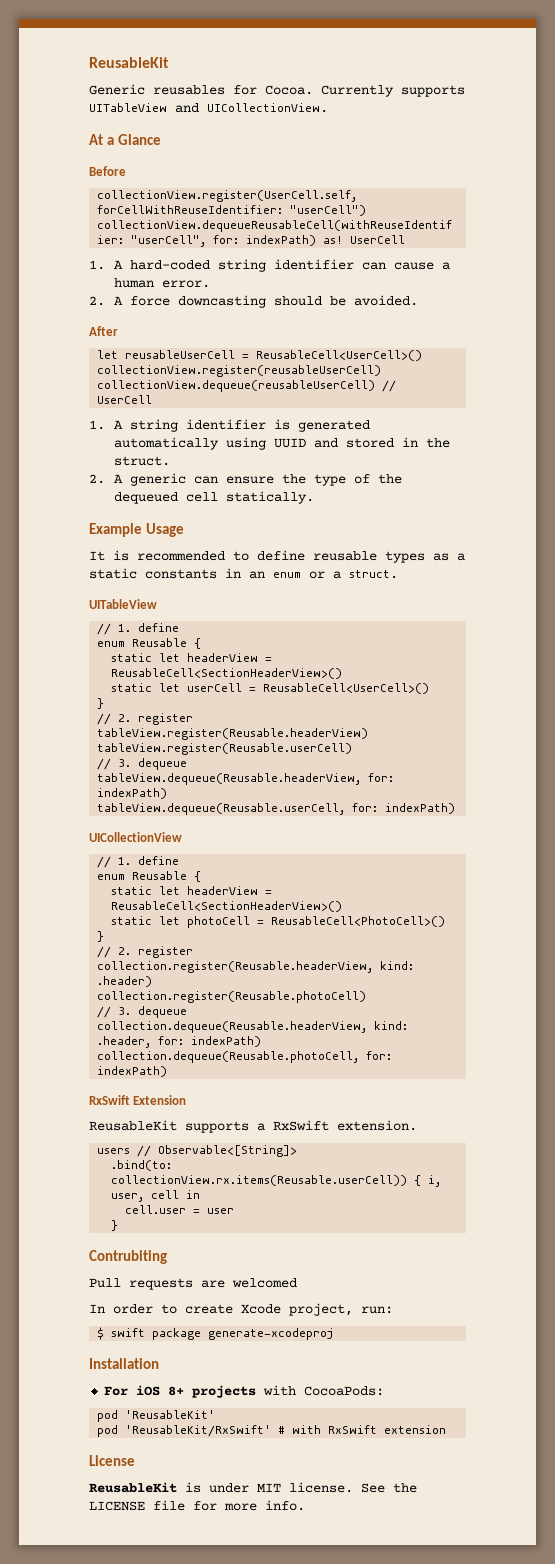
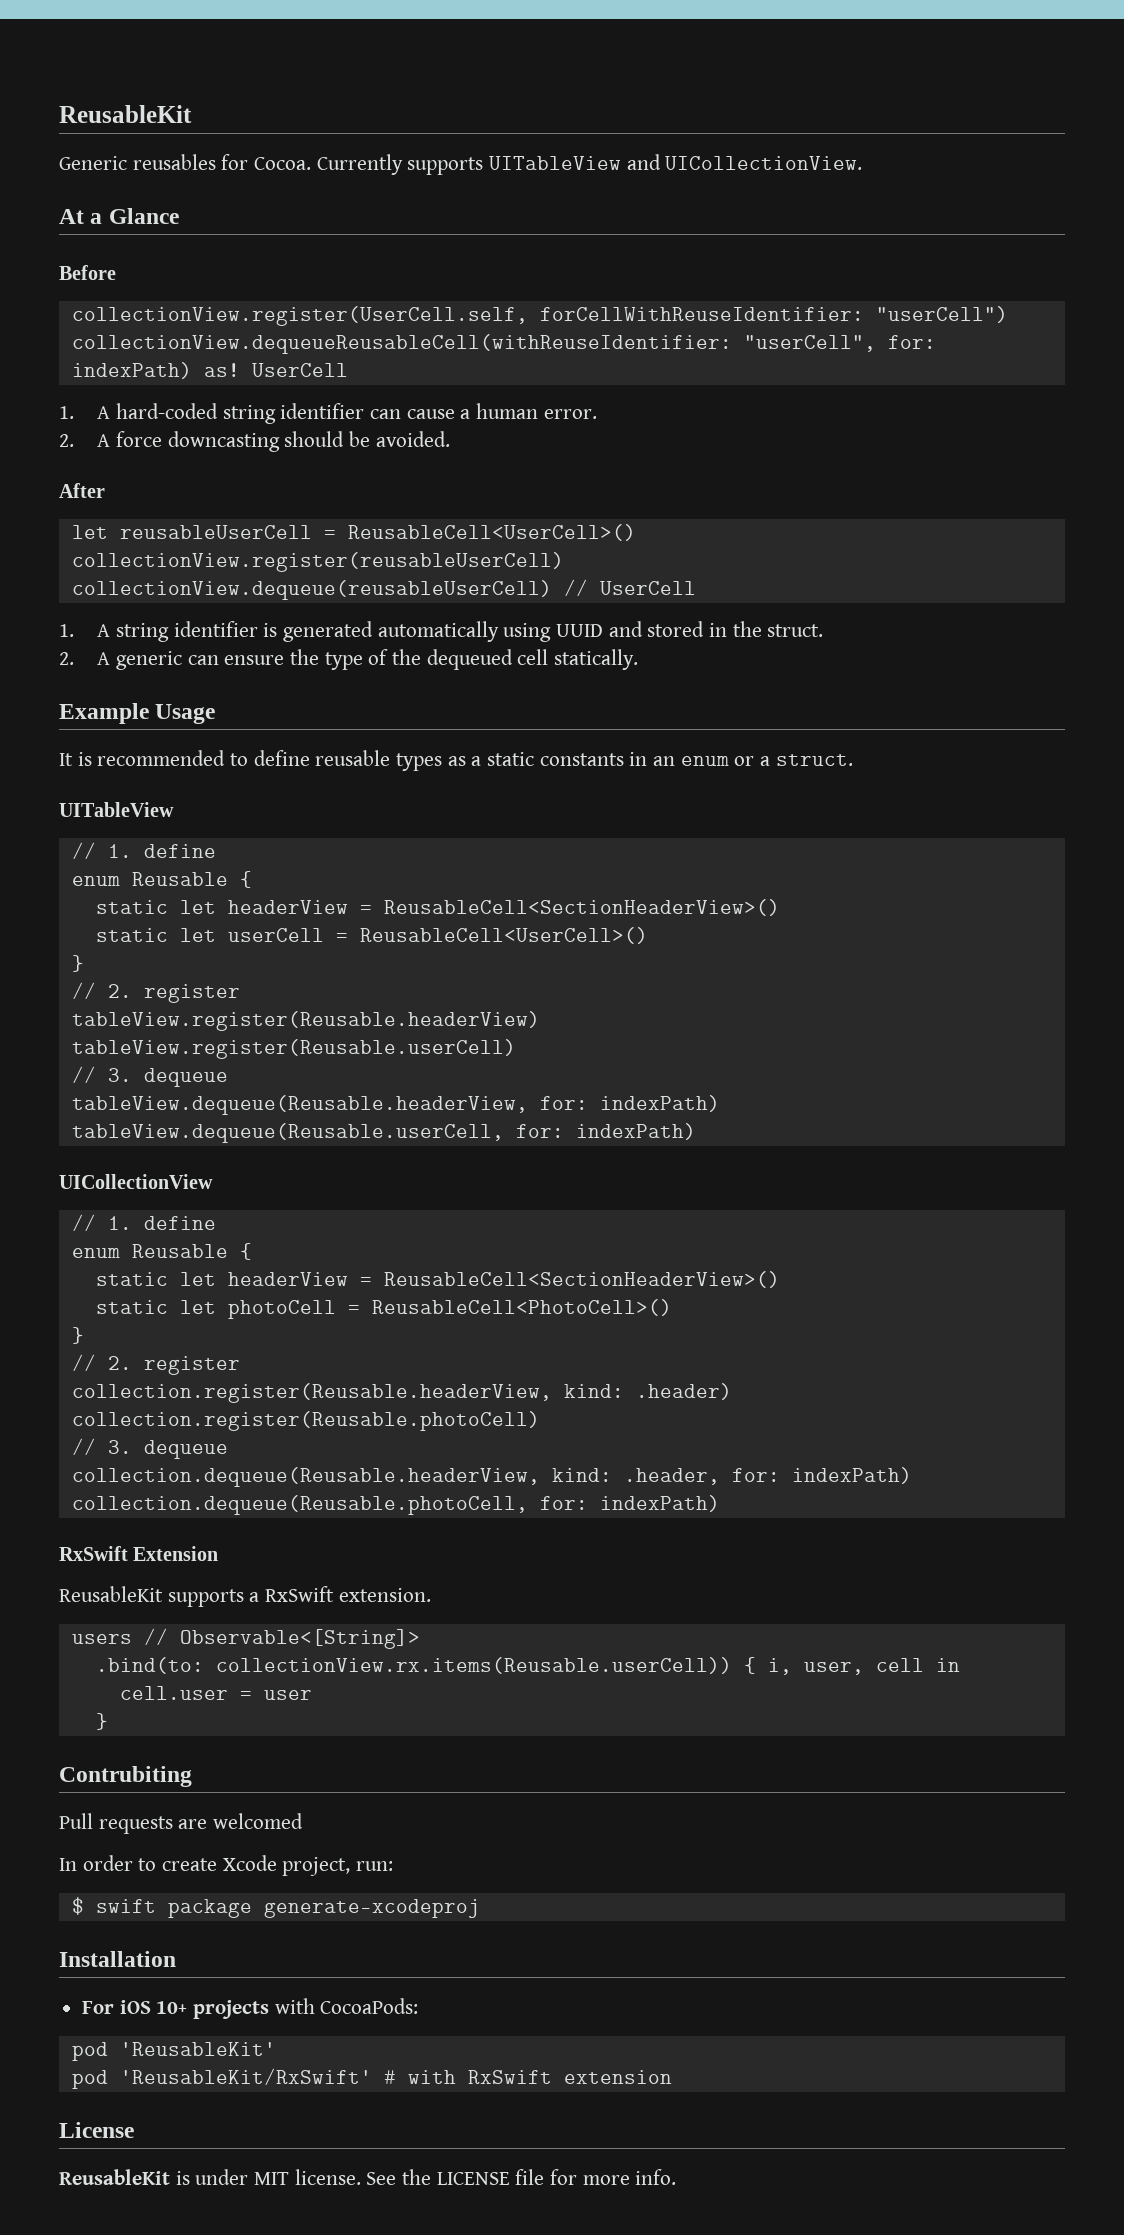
- For iOS 8+ projects with CocoaPods:
+ For iOS 10+ projects with CocoaPods:

